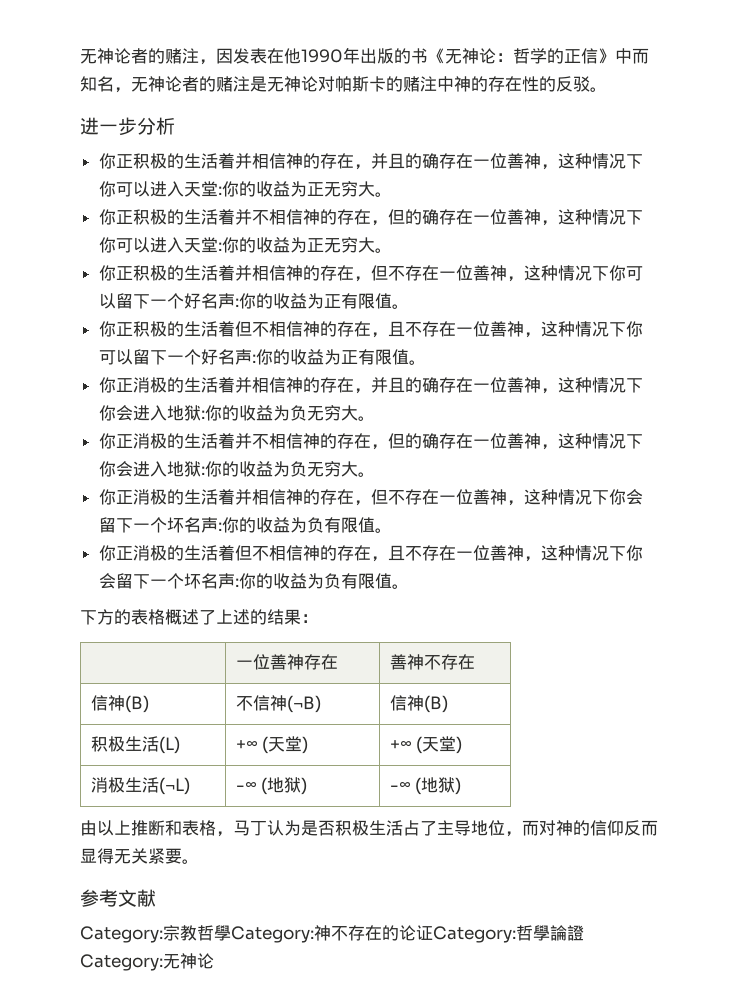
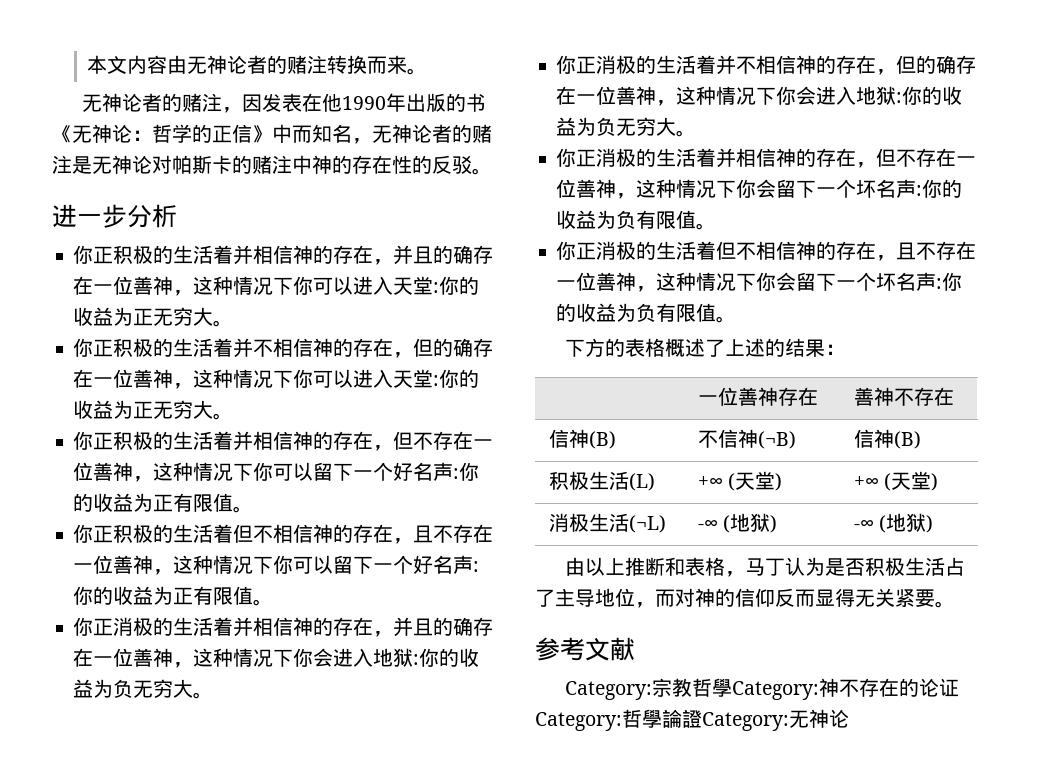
+ 本文内容由无神论者的赌注转换而来。

